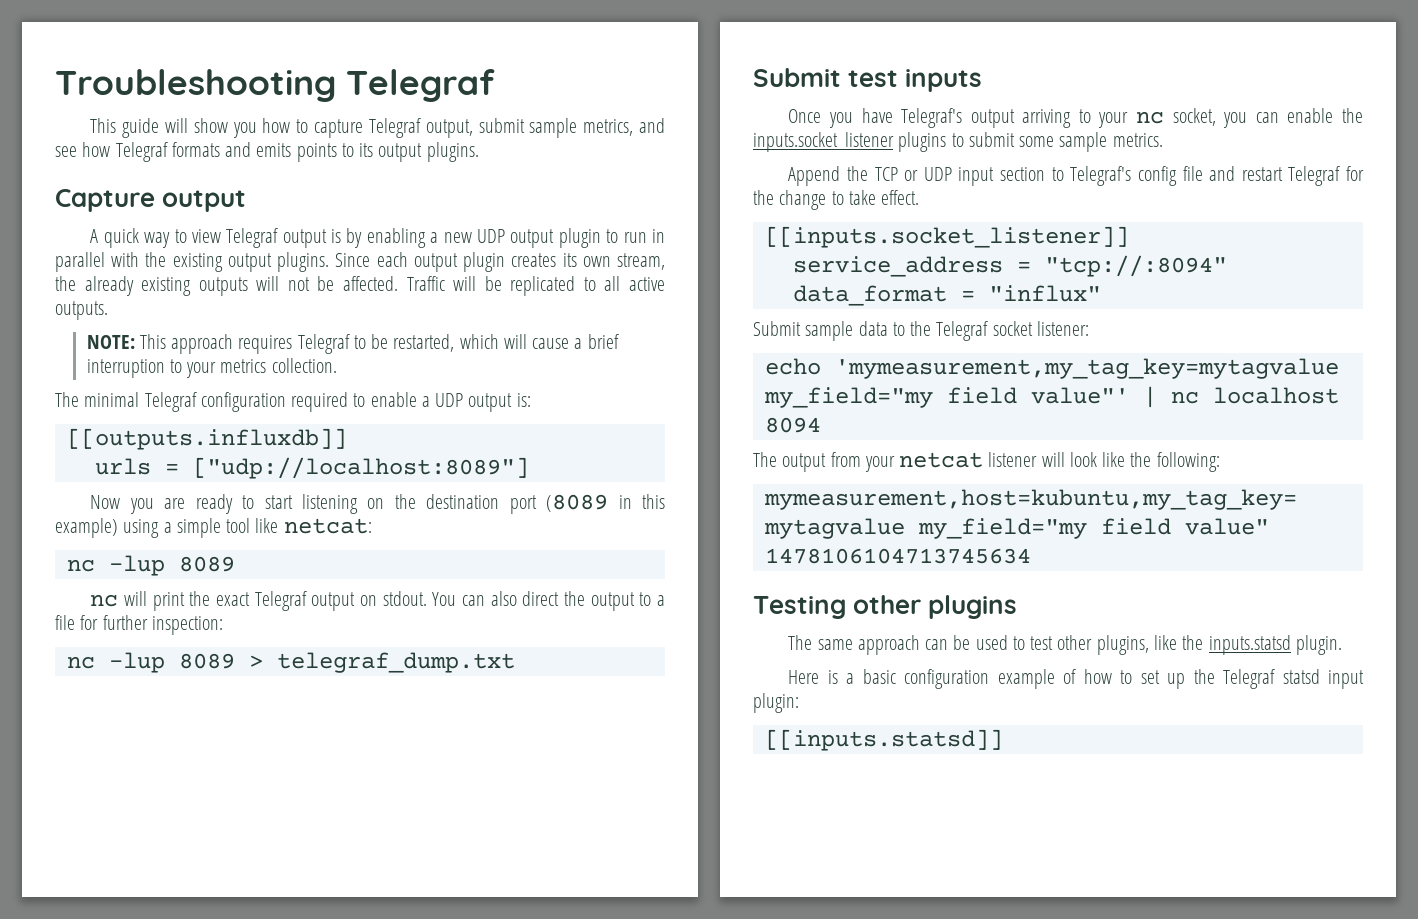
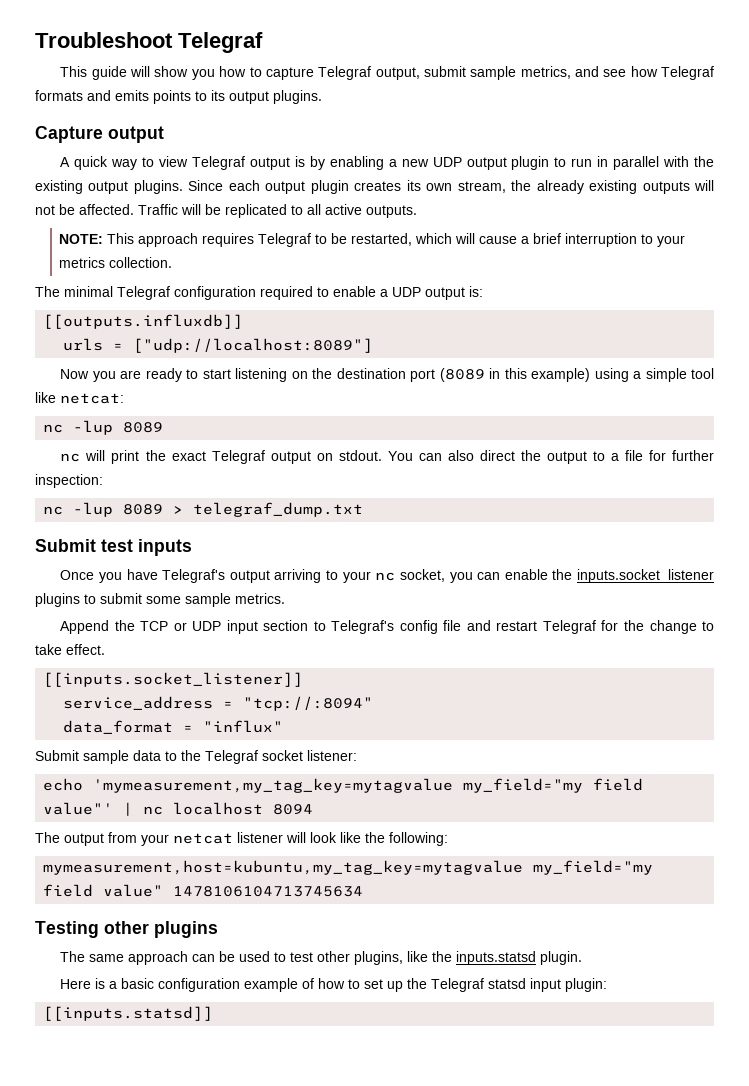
- Troubleshooting Telegraf
+ Troubleshoot Telegraf

